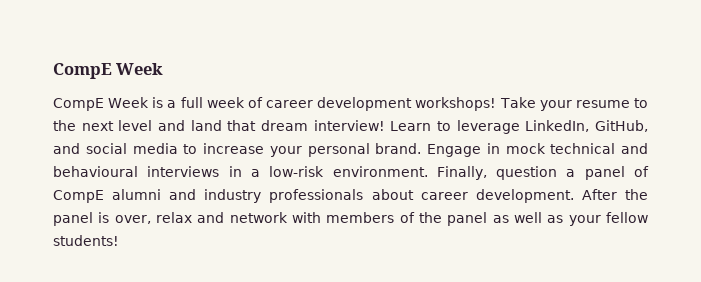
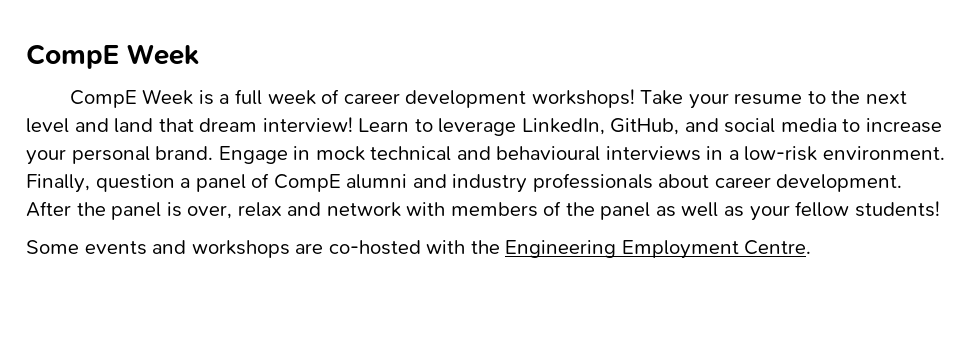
+ Some events and workshops are co-hosted with the Engineering Employment Centre.

